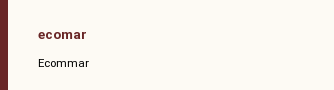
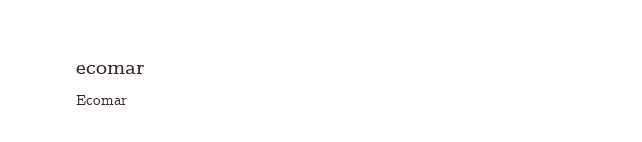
- Ecommar
+ Ecomar

